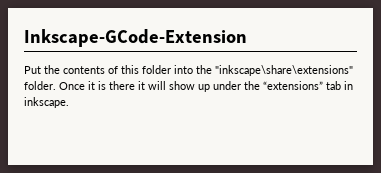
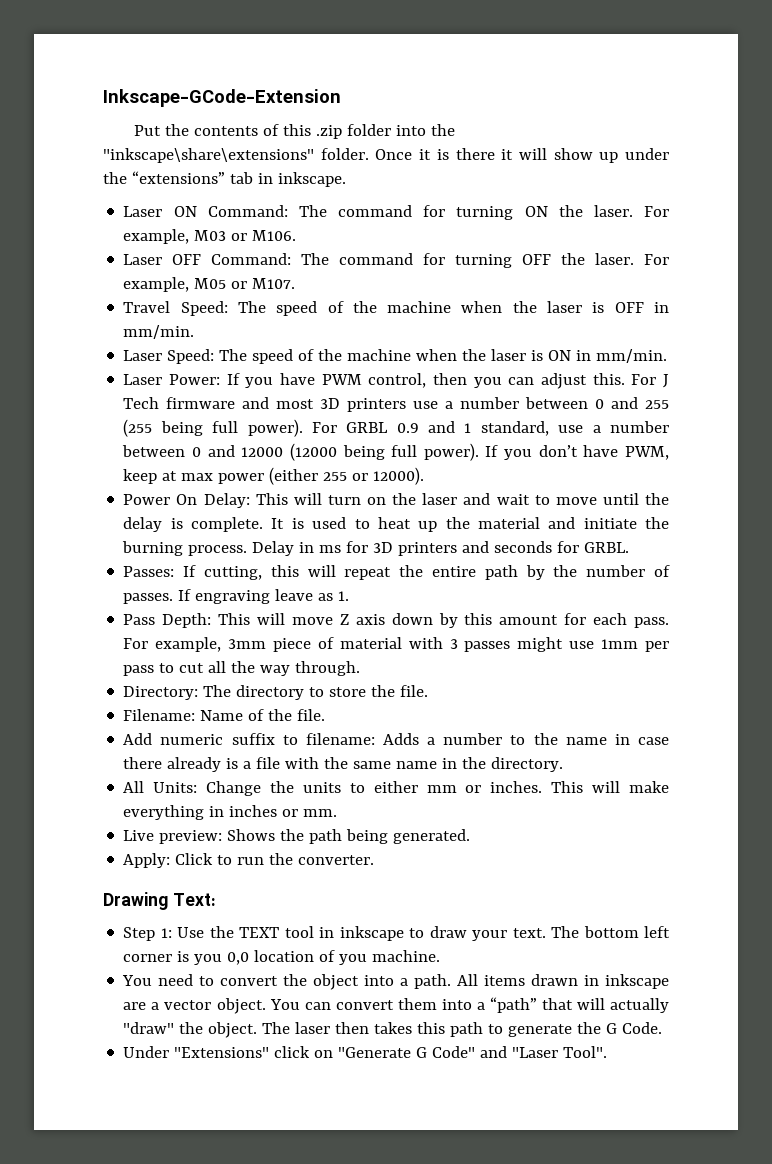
- Put the contents of this folder into the "inkscape\share\extensions" folder.
+ Put the contents of this .zip folder into the "inkscape\share\extensions" folder.
+ Laser ON Command: The command for turning ON the laser. For example, M03 or M106.
+ Laser OFF Command: The command for turning OFF the laser. For example, M05 or M107.
+ Travel Speed: The speed of the machine when the laser is OFF in mm/min.
+ Laser Speed: The speed of the machine when the laser is ON in mm/min.
+ Laser Power: If you have PWM control, then you can adjust this. For J Tech firmware and most 3D printers use a number between 0 and 255 (255 being full power). For GRBL 0.9 and 1 standard, use a number between 0 and 12000 (12000 being full power). If you don’t have PWM, keep at max power (either 255 or 12000).
+ Power On Delay: This will turn on the laser and wait to move until the delay is complete. It is used to heat up the material and initiate the burning process. Delay in ms for 3D printers and seconds for GRBL.
+ Passes: If cutting, this will repeat the entire path by the number of passes. If engraving leave as 1.
+ Pass Depth: This will move Z axis down by this amount for each pass. For example, 3mm piece of material with 3 passes might use 1mm per pass to cut all the way through.
+ Directory: The directory to store the file.
+ Filename: Name of the file.
+ Add numeric suffix to filename: Adds a number to the name in case there already is a file with the same name in the directory.
+ All Units: Change the units to either mm or inches. This will make everything in inches or mm.
+ Live preview: Shows the path being generated.
+ Apply: Click to run the converter.
+ Drawing Text:
+ Step 1: Use the TEXT tool in inkscape to draw your text. The bottom left corner is you 0,0 location of you machine.
+ You need to convert the object into a path. All items drawn in inkscape are a vector object. You can convert them into a “path” that will actually "draw" the object. The laser then takes this path to generate the G Code.
+ Under "Extensions" click on "Generate G Code" and "Laser Tool".

